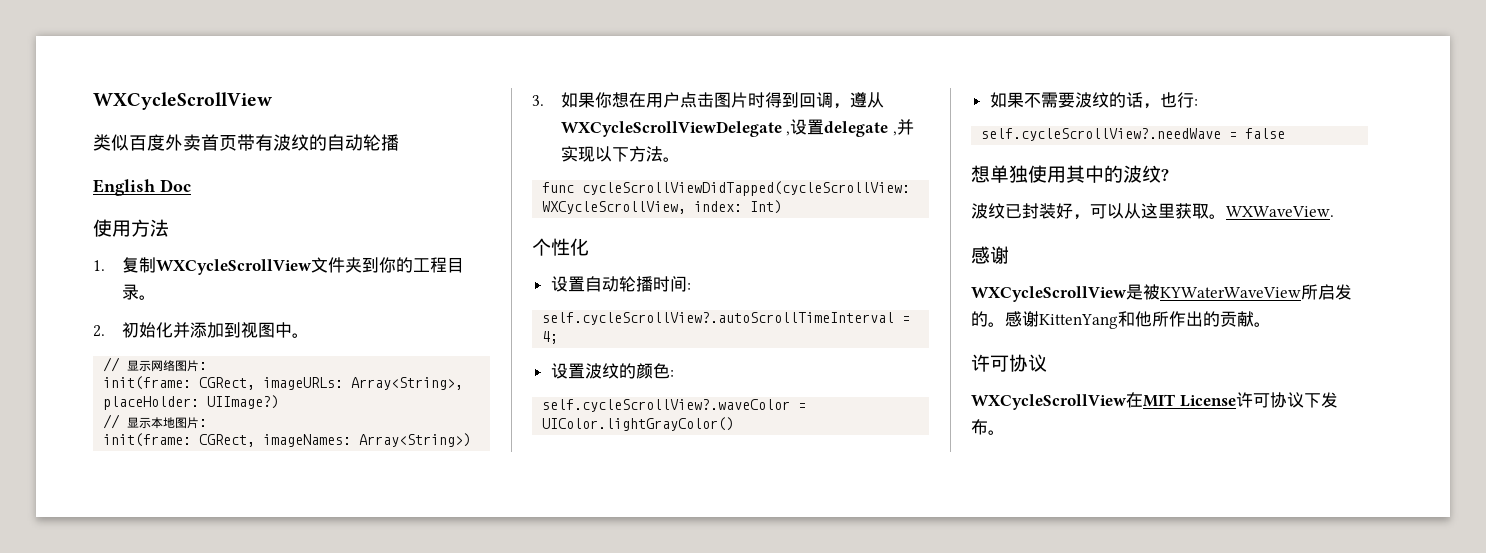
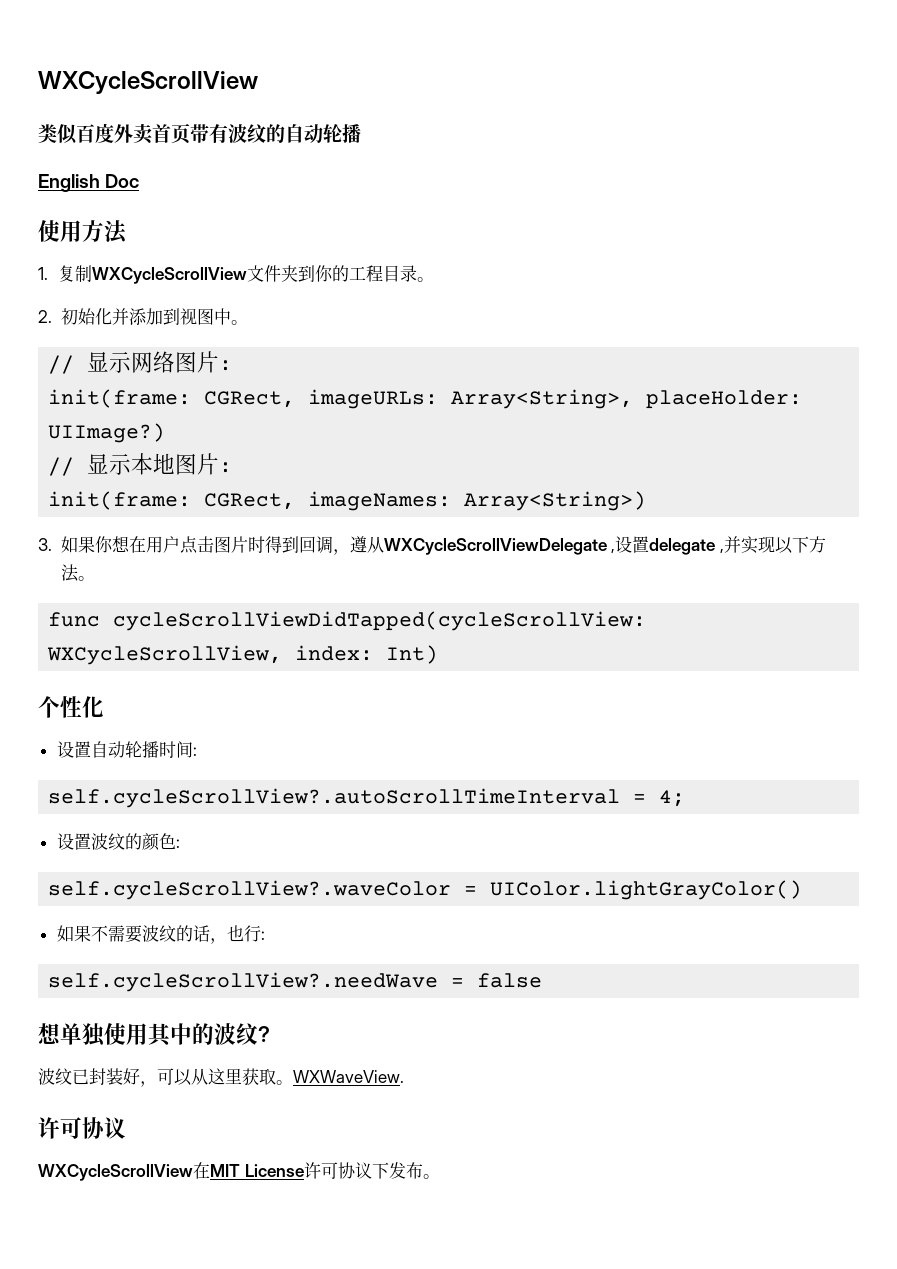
  WXWaveView.
- 感谢
- WXCycleScrollView是被KYWaterWaveView所启发的。感谢KittenYang和他所作出的贡献。

